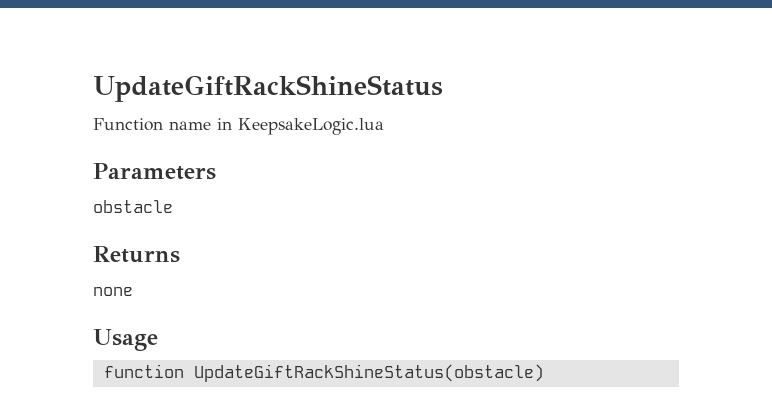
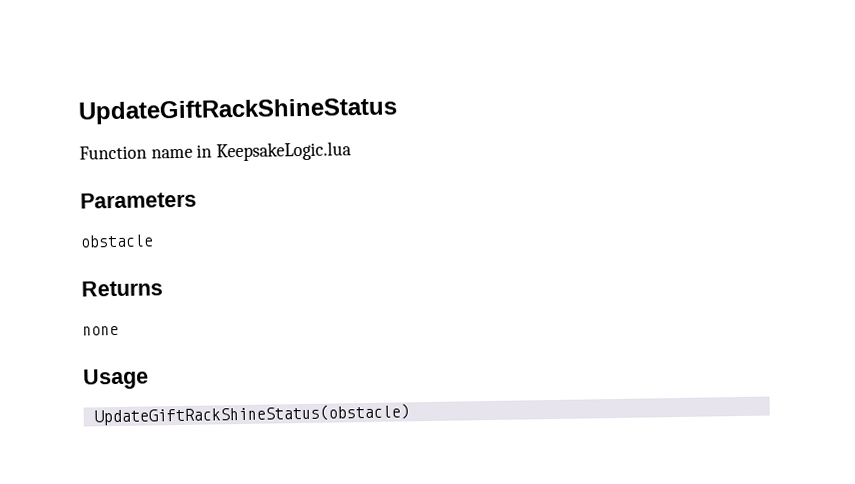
- function UpdateGiftRackShineStatus(obstacle)
+ UpdateGiftRackShineStatus(obstacle)

